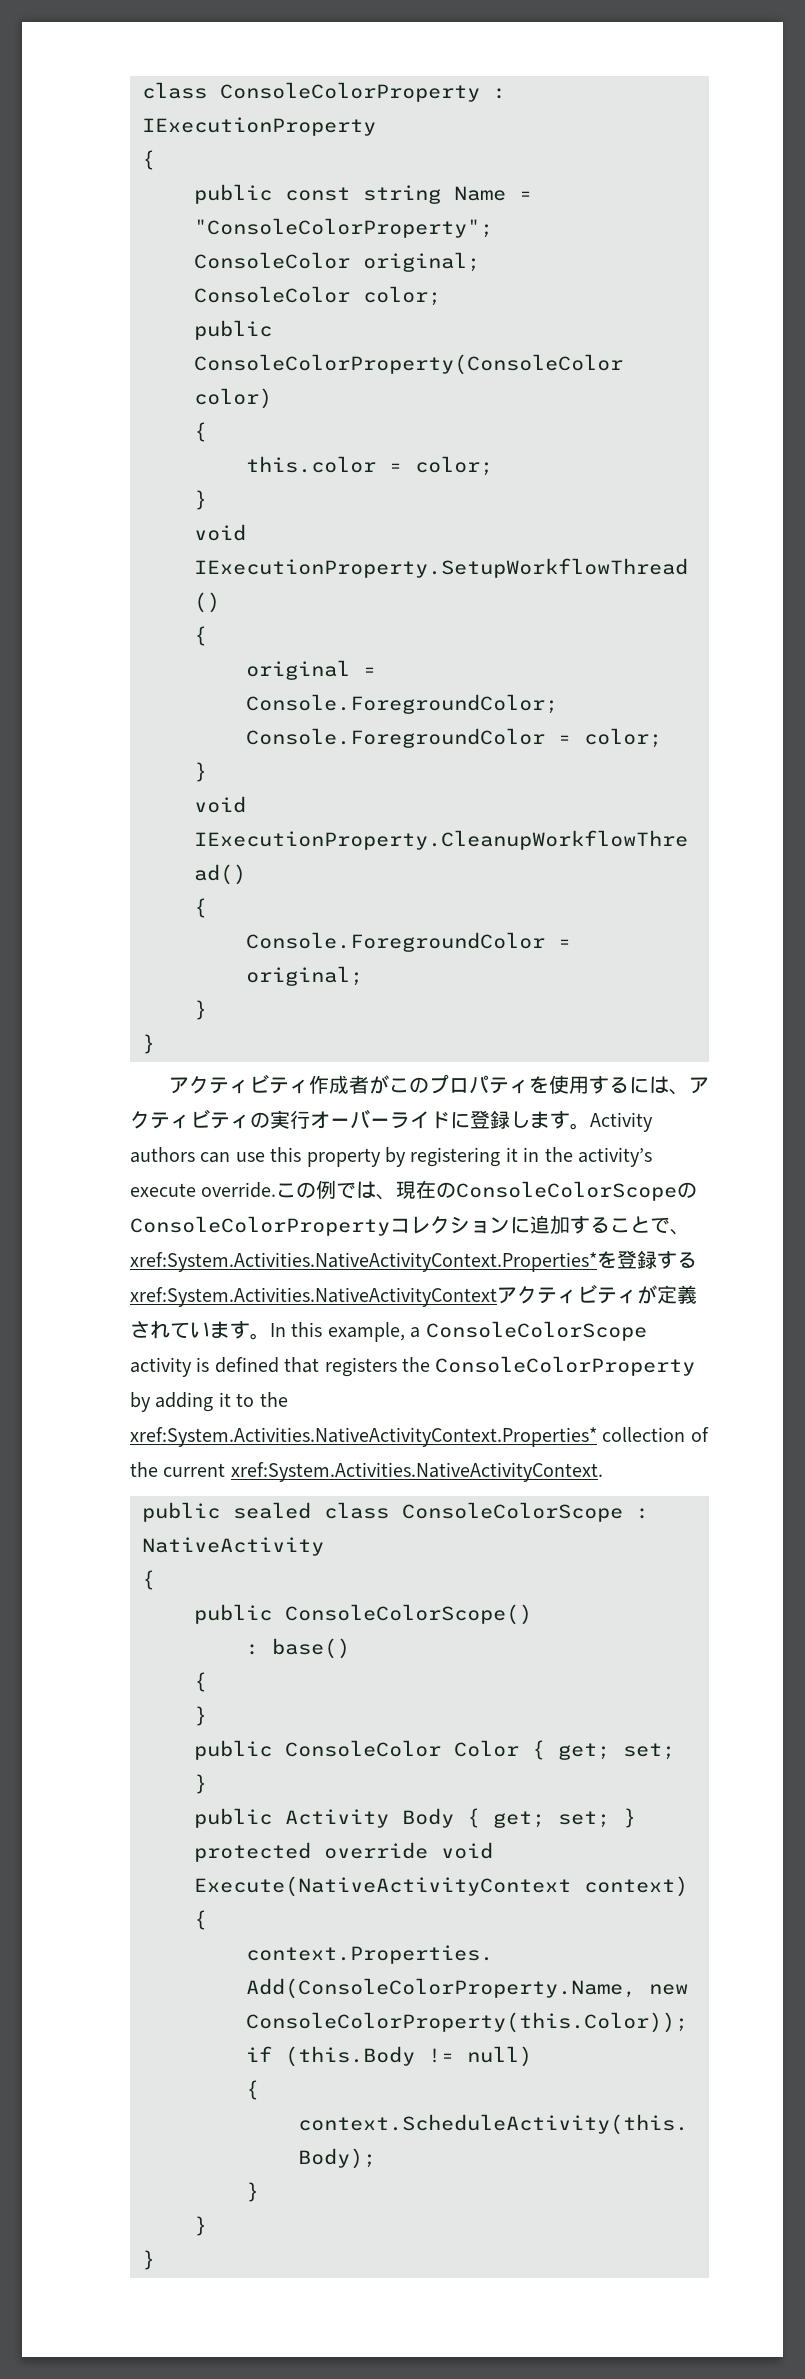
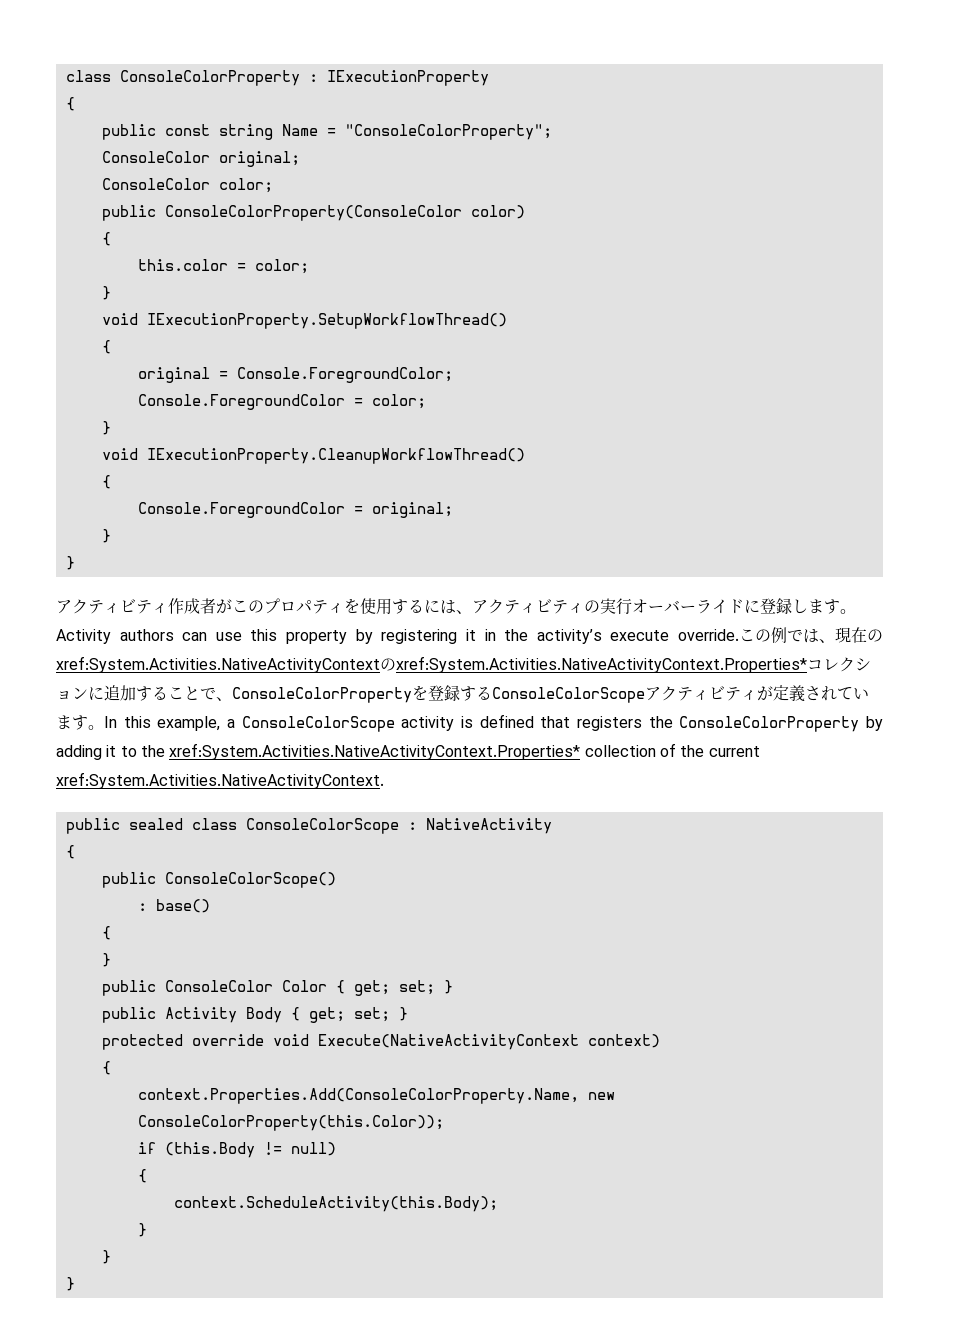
- この例では、現在のConsoleColorScopeのConsoleColorPropertyコレクションに追加することで、xref:System.Activities.NativeActivityContext.Properties*を登録するxref:System.Activities.NativeActivityContextアクティビティが定義されています。
+ この例では、現在のxref:System.Activities.NativeActivityContextのxref:System.Activities.NativeActivityContext.Properties*コレクションに追加することで、ConsoleColorPropertyを登録するConsoleColorScopeアクティビティが定義されています。

